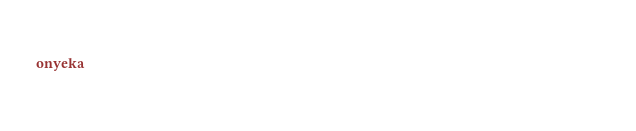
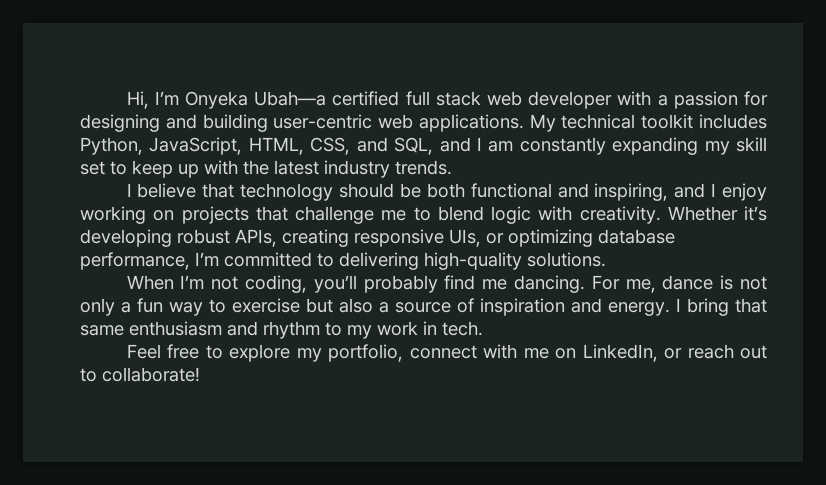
- onyeka
+ Hi, I’m Onyeka Ubah—a certified full stack web developer with a passion for designing and building user-centric web applications. My technical toolkit includes Python, JavaScript, HTML, CSS, and SQL, and I am constantly expanding my skill set to keep up with the latest industry trends.
+ I believe that technology should be both functional and inspiring, and I enjoy working on projects that challenge me to blend logic with creativity. Whether it’s developing robust APIs, creating responsive UIs, or optimizing database performance, I’m committed to delivering high-quality solutions.
+ When I’m not coding, you’ll probably find me dancing. For me, dance is not only a fun way to exercise but also a source of inspiration and energy. I bring that same enthusiasm and rhythm to my work in tech.
+ Feel free to explore my portfolio, connect with me on LinkedIn, or reach out to collaborate!

